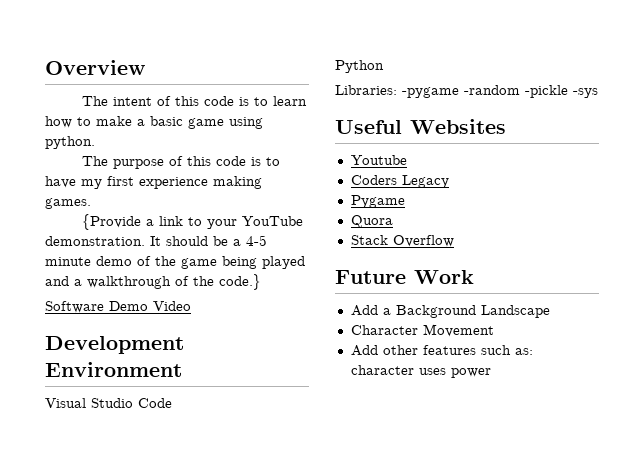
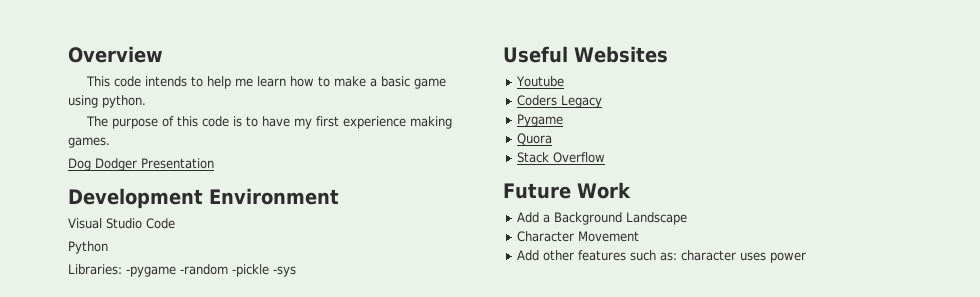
- The intent of this code is to learn how to make a basic game using python.
+ This code intends to help me learn how to make a basic game using python.
- {Provide a link to your YouTube demonstration. It should be a 4-5 minute demo of the game being played and a walkthrough of the code.}
- Software Demo Video
+ Dog Dodger Presentation

